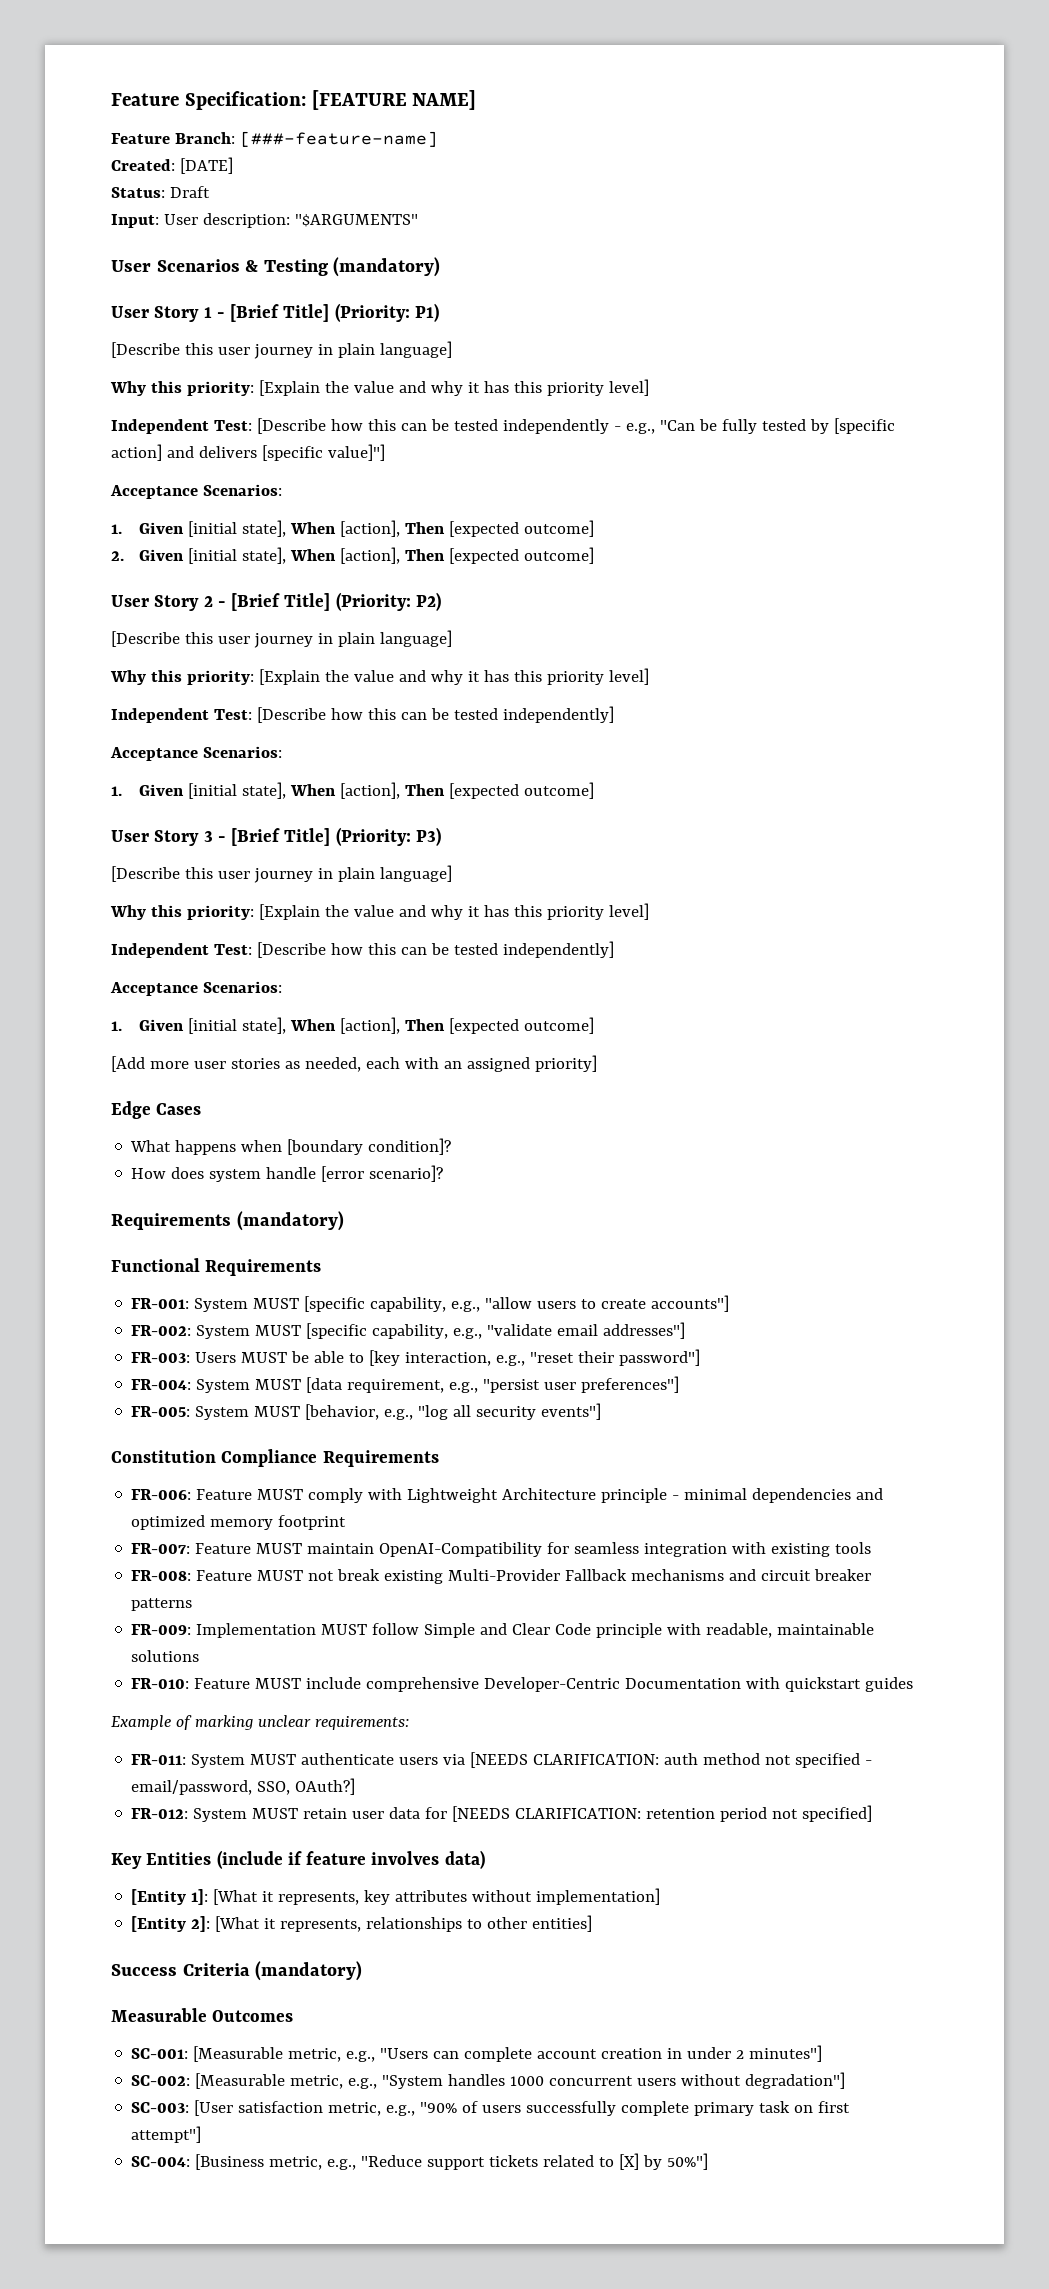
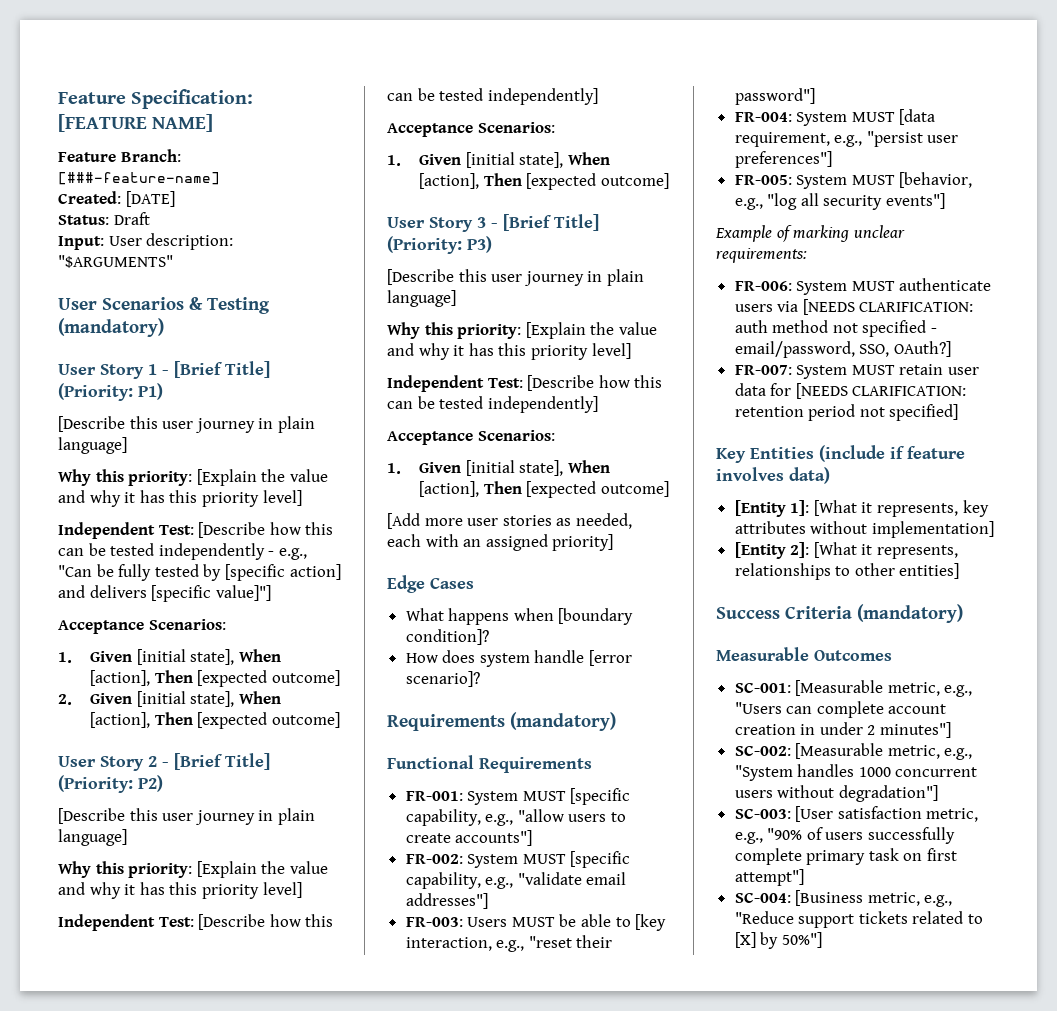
- Constitution Compliance Requirements
- FR-006: Feature MUST comply with Lightweight Architecture principle - minimal dependencies and optimized memory footprint
- FR-007: Feature MUST maintain OpenAI-Compatibility for seamless integration with existing tools
- FR-008: Feature MUST not break existing Multi-Provider Fallback mechanisms and circuit breaker patterns
- FR-009: Implementation MUST follow Simple and Clear Code principle with readable, maintainable solutions
- FR-010: Feature MUST include comprehensive Developer-Centric Documentation with quickstart guides
- FR-011: System MUST authenticate users via [NEEDS CLARIFICATION: auth method not specified - email/password, SSO, OAuth?]
+ FR-006: System MUST authenticate users via [NEEDS CLARIFICATION: auth method not specified - email/password, SSO, OAuth?]
- FR-012: System MUST retain user data for [NEEDS CLARIFICATION: retention period not specified]
+ FR-007: System MUST retain user data for [NEEDS CLARIFICATION: retention period not specified]

